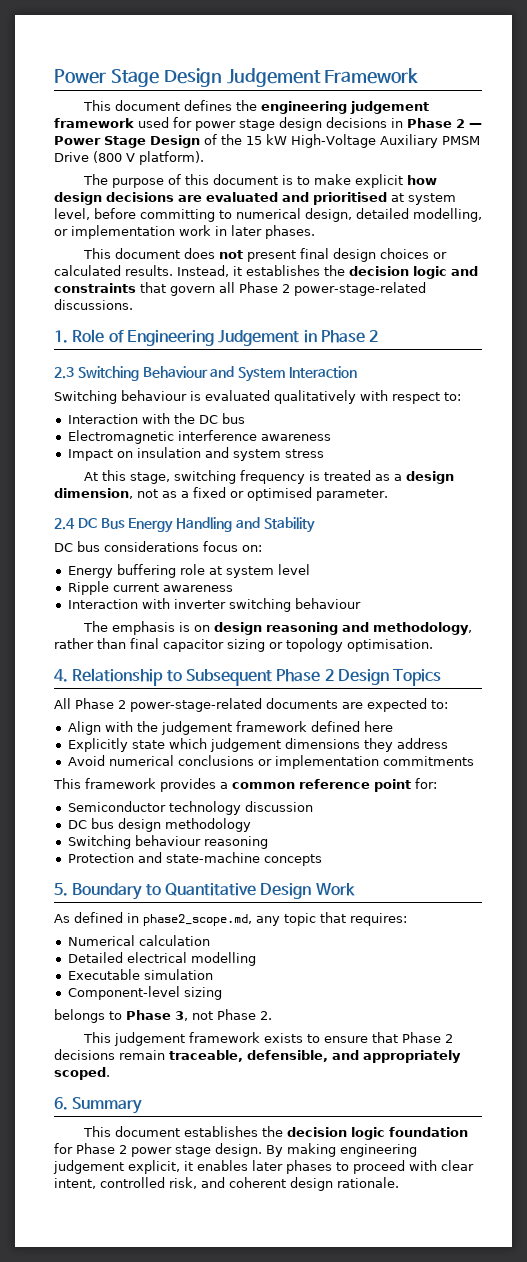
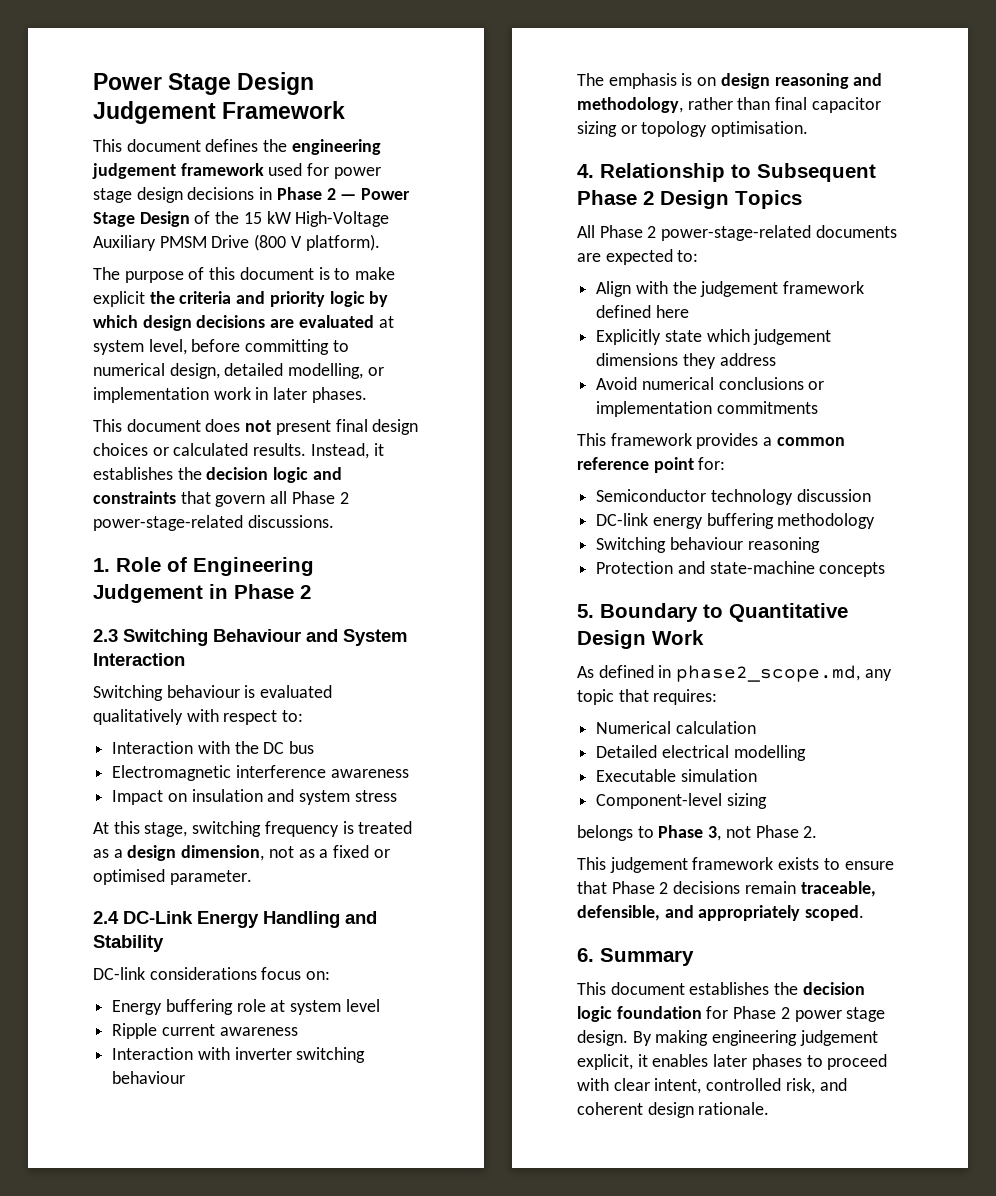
- The purpose of this document is to make explicit how design decisions are evaluated and prioritised at system level, before committing to numerical design, detailed modelling, or implementation work in later phases.
+ The purpose of this document is to make explicit the criteria and priority logic by which design decisions are evaluated at system level, before committing to numerical design, detailed modelling, or implementation work in later phases.
- 2.4 DC Bus Energy Handling and Stability
+ 2.4 DC-Link Energy Handling and Stability
- DC bus considerations focus on:
+ DC-link considerations focus on:
- DC bus design methodology
+ DC-link energy buffering methodology

